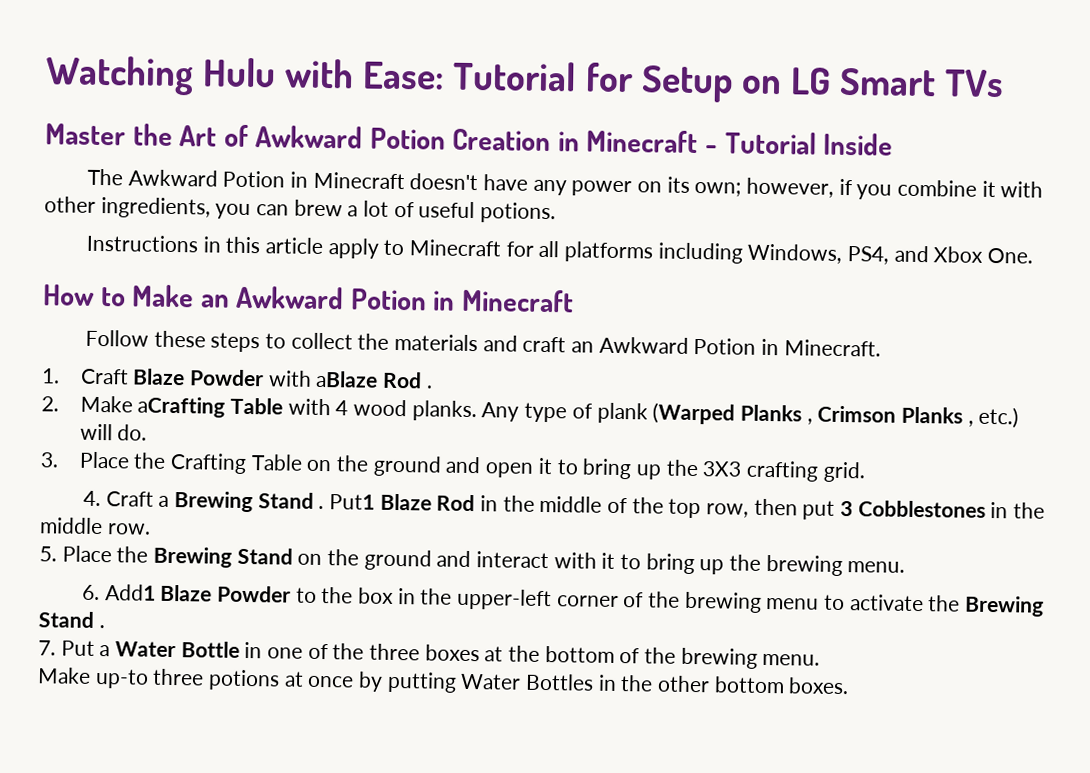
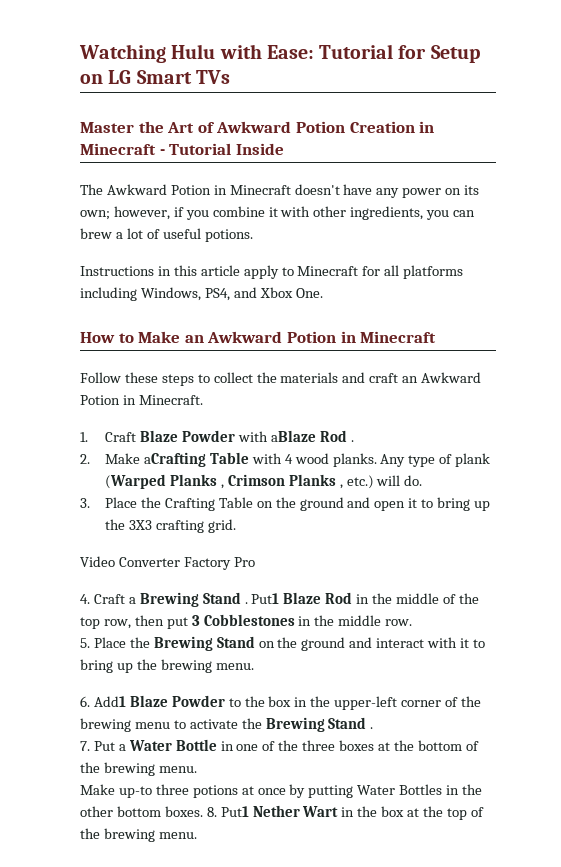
+ Video Converter Factory Pro
+ 8. Put1 Nether Wart in the box at the top of the brewing menu.

